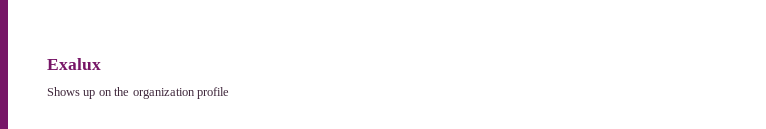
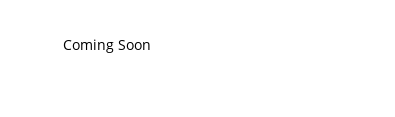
- Exalux
- Shows up on the organization profile
+ Coming Soon

